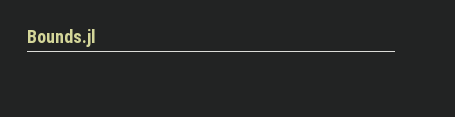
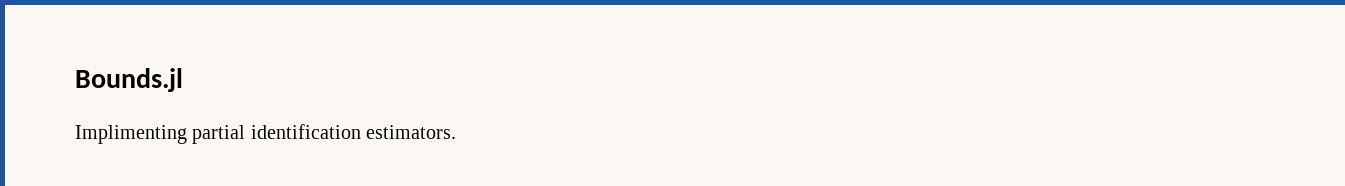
+ Implimenting partial identification estimators.

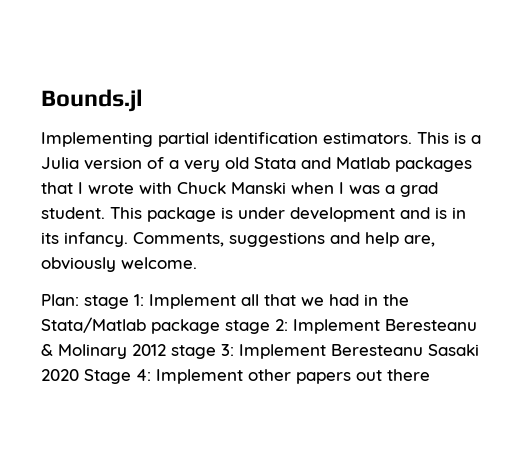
- Implimenting partial identification estimators.
+ Implementing partial identification estimators.
+ This is a Julia version of a very old Stata and Matlab packages that I wrote with Chuck Manski when I was a grad student. This package is under development and is in its infancy. Comments, suggestions and help are, obviously welcome.
+ Plan: stage 1: Implement all that we had in the Stata/Matlab package stage 2: Implement Beresteanu & Molinary 2012 stage 3: Implement Beresteanu Sasaki 2020 Stage 4: Implement other papers out there

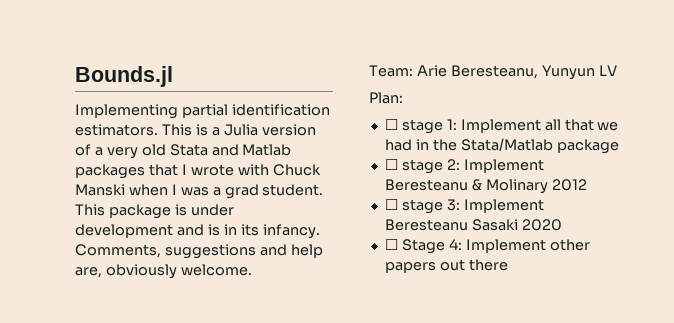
+ Team: Arie Beresteanu, Yunyun LV
- Plan: stage 1: Implement all that we had in the Stata/Matlab package stage 2: Implement Beresteanu & Molinary 2012 stage 3: Implement Beresteanu Sasaki 2020 Stage 4: Implement other papers out there
+ Plan:
+ ☐ stage 1: Implement all that we had in the Stata/Matlab package
+ ☐ stage 2: Implement Beresteanu & Molinary 2012
+ ☐ stage 3: Implement Beresteanu Sasaki 2020
+ ☐ Stage 4: Implement other papers out there

